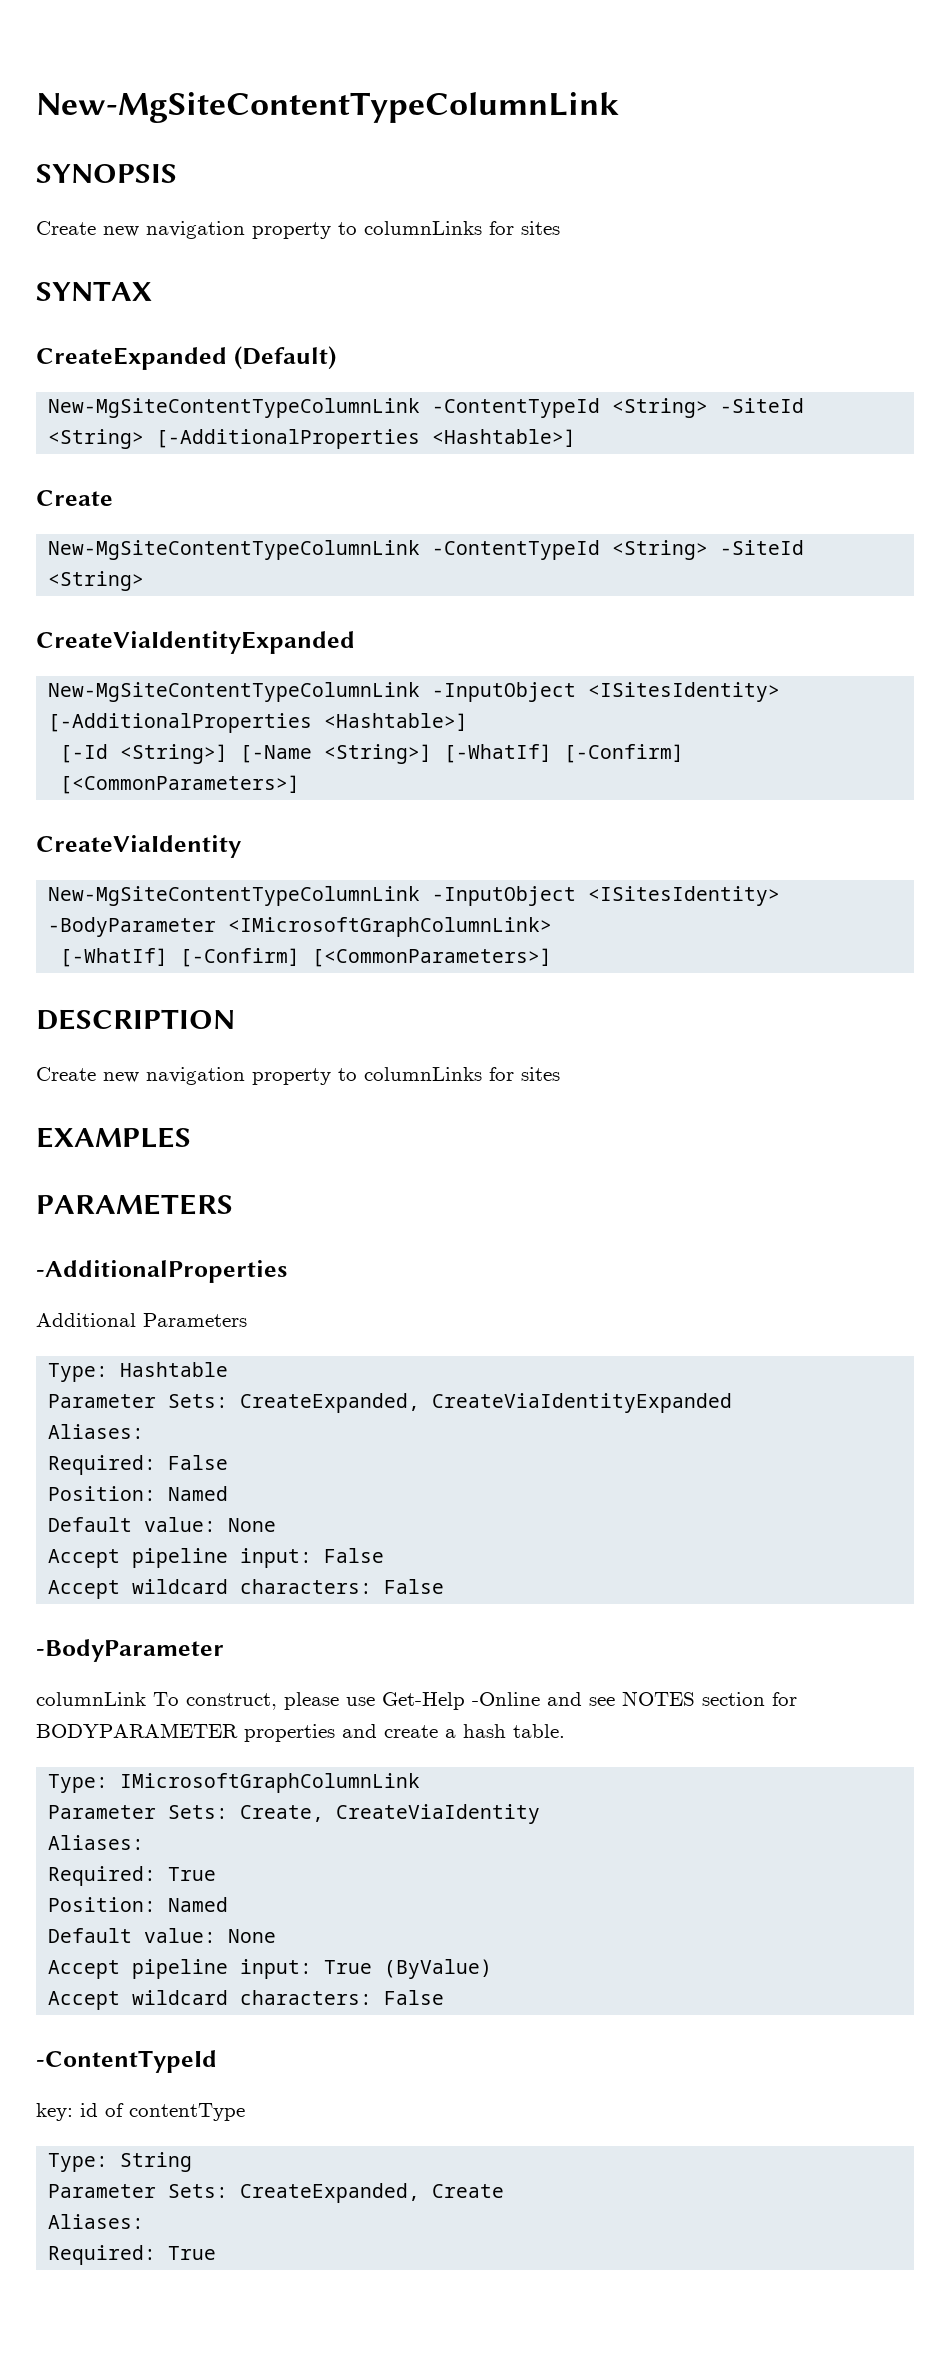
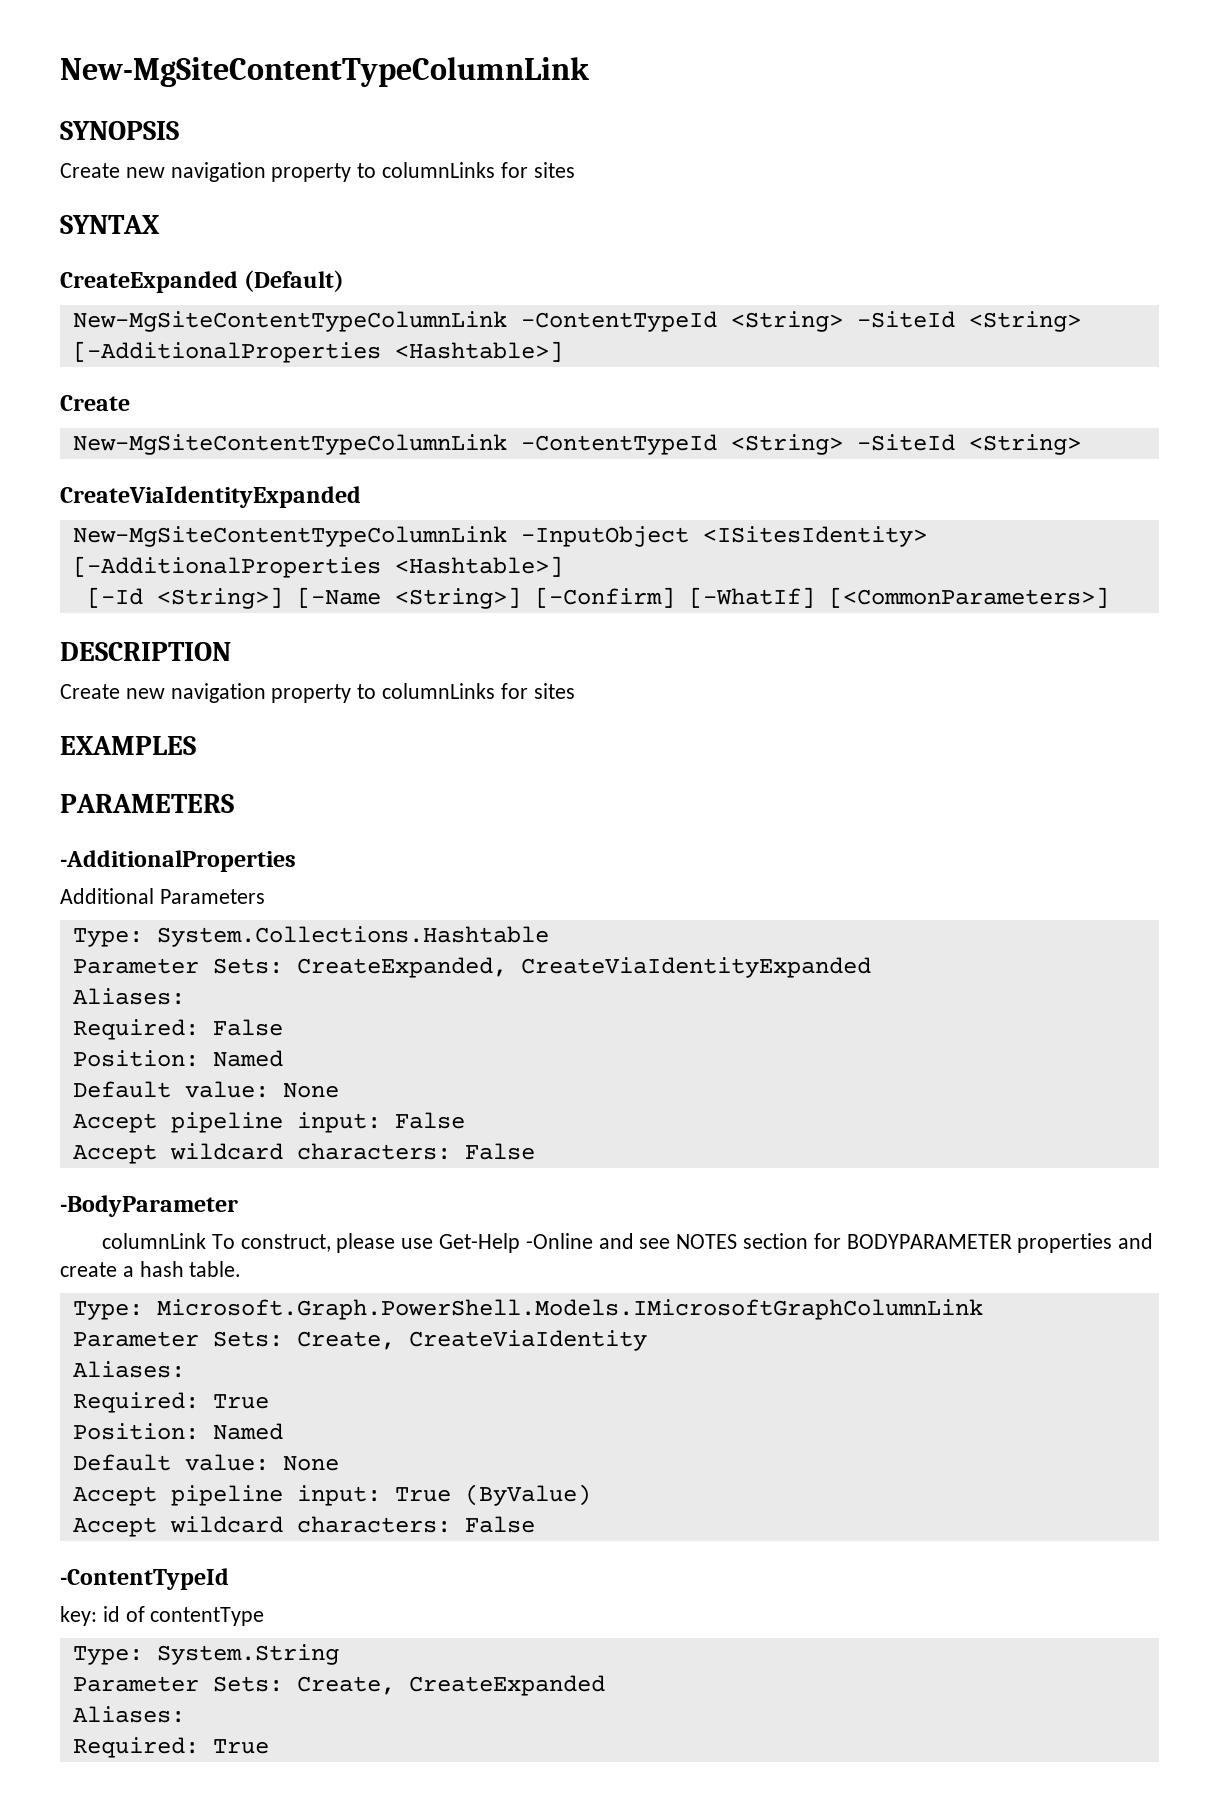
- [-Id <String>] [-Name <String>] [-WhatIf] [-Confirm] [<CommonParameters>]
- CreateViaIdentity
- New-MgSiteContentTypeColumnLink -InputObject <ISitesIdentity> -BodyParameter <IMicrosoftGraphColumnLink>
- [-WhatIf] [-Confirm] [<CommonParameters>]
+ [-Id <String>] [-Name <String>] [-Confirm] [-WhatIf] [<CommonParameters>]
- Type: Hashtable
+ Type: System.Collections.Hashtable
- Type: IMicrosoftGraphColumnLink
+ Type: Microsoft.Graph.PowerShell.Models.IMicrosoftGraphColumnLink
- Type: String
- Parameter Sets: CreateExpanded, Create
+ Type: System.String
+ Parameter Sets: Create, CreateExpanded

